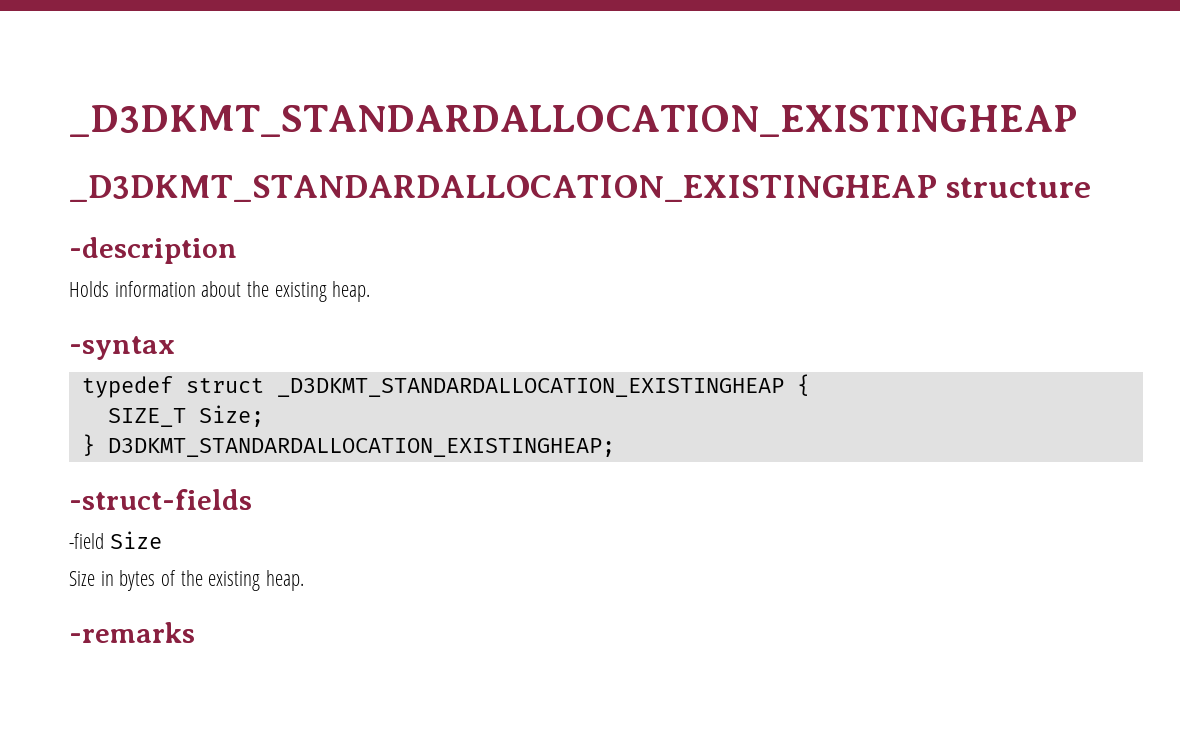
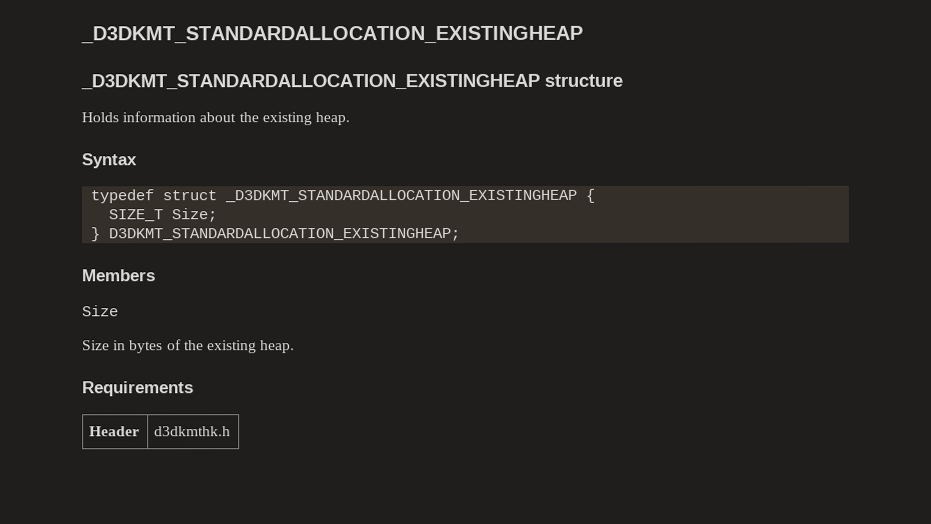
- -description
- -syntax
+ Syntax
- -struct-fields
- -field Size
+ Members
+ Size
- -remarks
+ Requirements
+ Header | d3dkmthk.h

